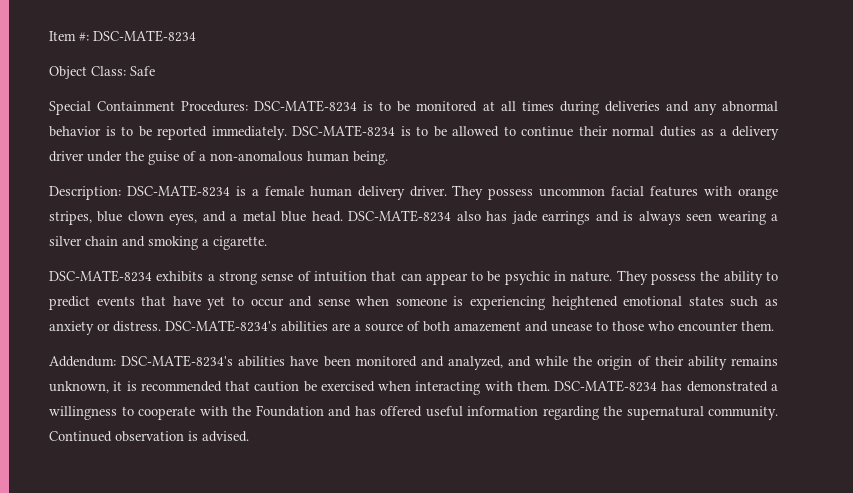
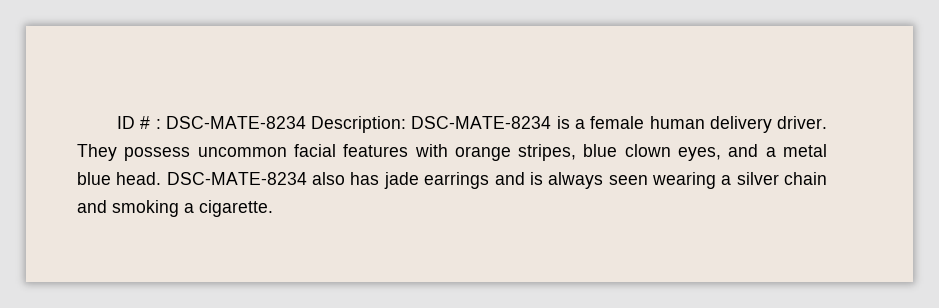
- Item #: DSC-MATE-8234
- Object Class: Safe
- Special Containment Procedures: DSC-MATE-8234 is to be monitored at all times during deliveries and any abnormal behavior is to be reported immediately. DSC-MATE-8234 is to be allowed to continue their normal duties as a delivery driver under the guise of a non-anomalous human being.
- Description: DSC-MATE-8234 is a female human delivery driver.
+ ID # : DSC-MATE-8234 Description: DSC-MATE-8234 is a female human delivery driver.
- DSC-MATE-8234 exhibits a strong sense of intuition that can appear to be psychic in nature. They possess the ability to predict events that have yet to occur and sense when someone is experiencing heightened emotional states such as anxiety or distress. DSC-MATE-8234's abilities are a source of both amazement and unease to those who encounter them.
- Addendum: DSC-MATE-8234's abilities have been monitored and analyzed, and while the origin of their ability remains unknown, it is recommended that caution be exercised when interacting with them. DSC-MATE-8234 has demonstrated a willingness to cooperate with the Foundation and has offered useful information regarding the supernatural community. Continued observation is advised.

